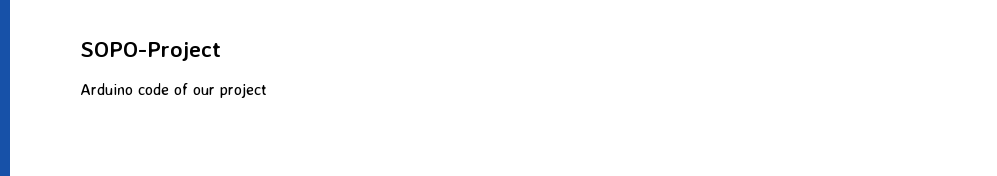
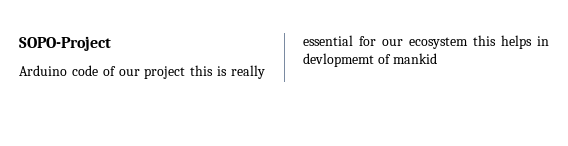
- Arduino code of our project
+ Arduino code of our project this is really essential for our ecosystem this helps in devlopmemt of mankid

